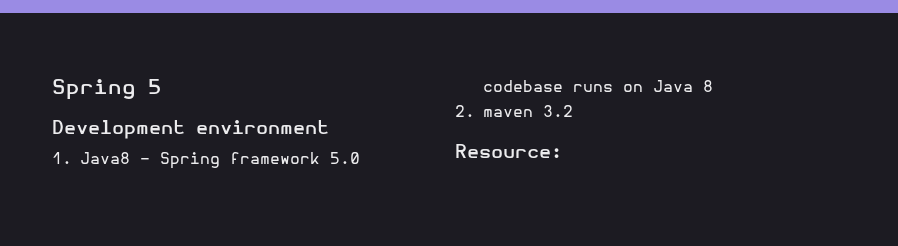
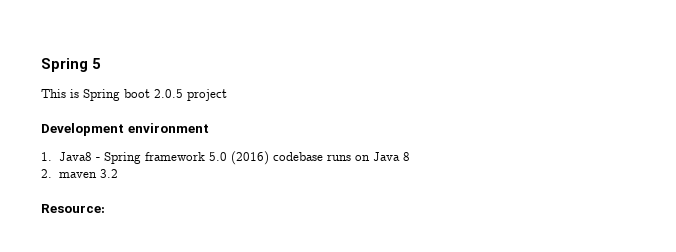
+ This is Spring boot 2.0.5 project
- 1. Java8 - Spring framework 5.0 codebase runs on Java 8
+ 1. Java8 - Spring framework 5.0 (2016) codebase runs on Java 8

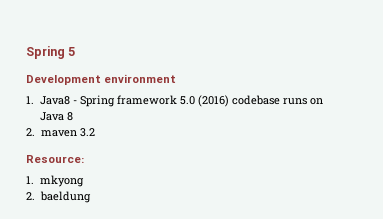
- This is Spring boot 2.0.5 project
+ 1. mkyong
+ 2. baeldung

